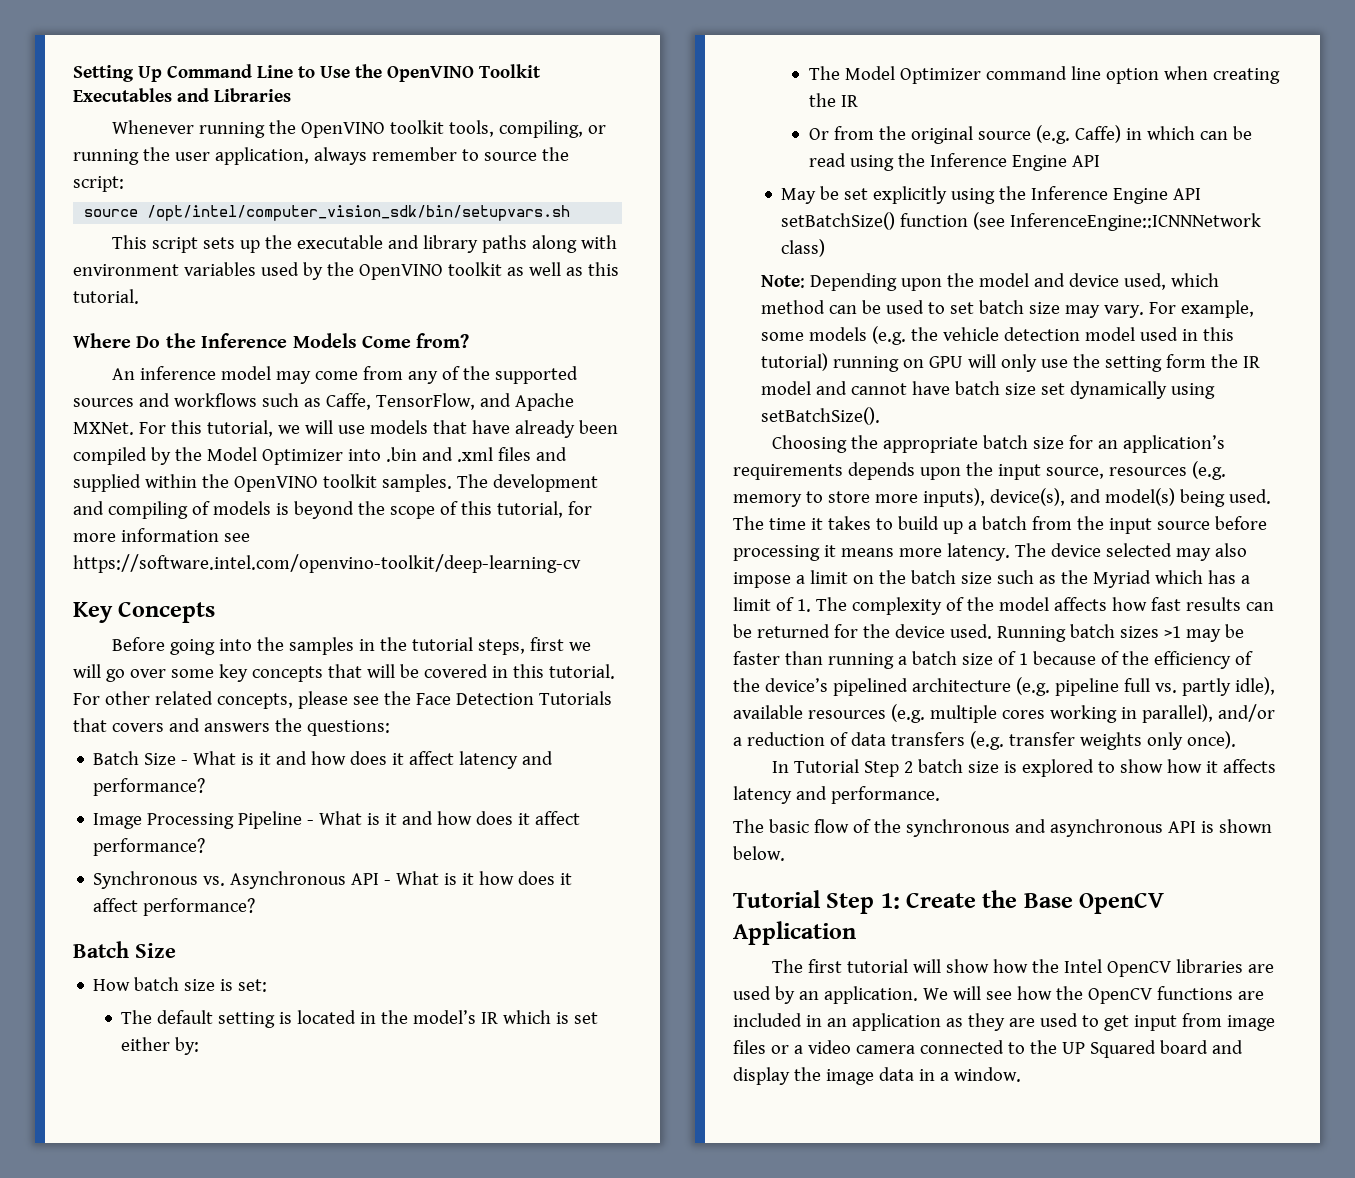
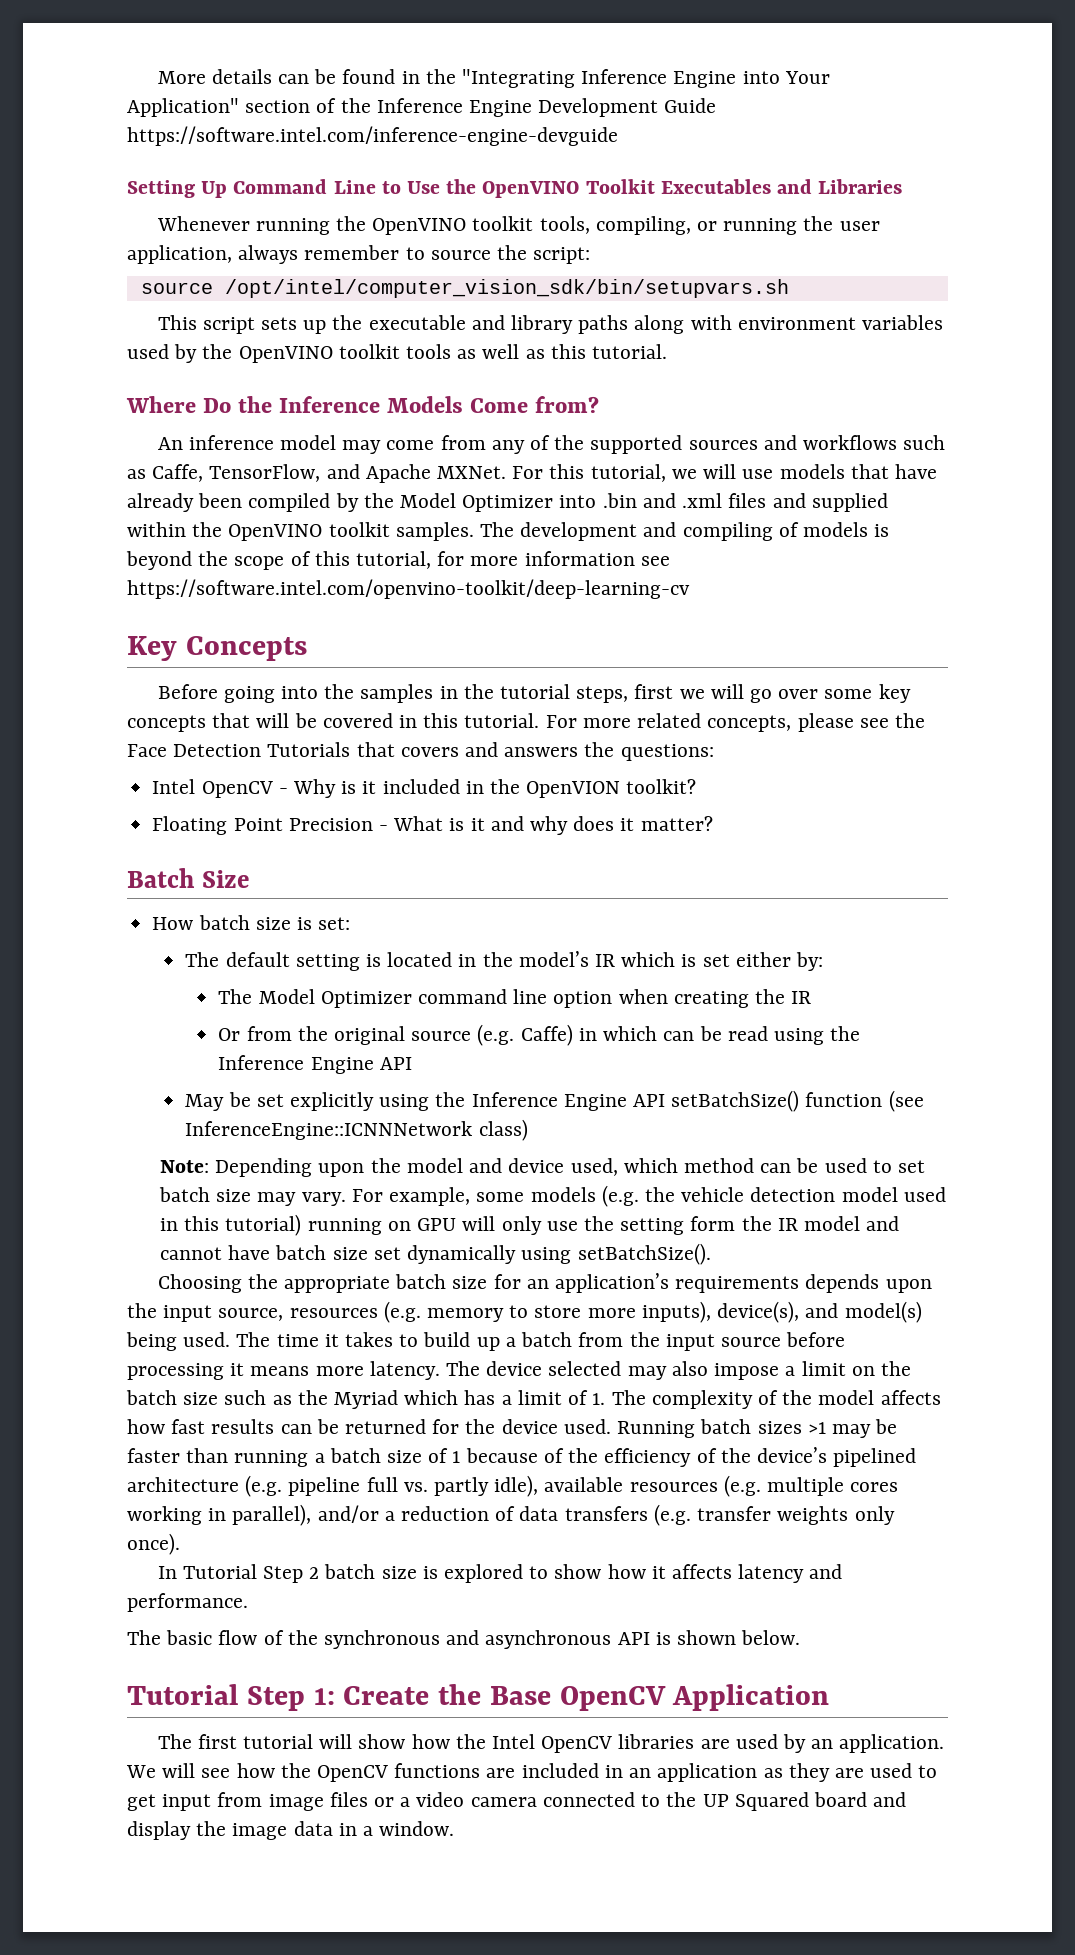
+ More details can be found in the "Integrating Inference Engine into Your Application" section of the Inference Engine Development Guide https://software.intel.com/inference-engine-devguide
- This script sets up the executable and library paths along with environment variables used by the OpenVINO toolkit as well as this tutorial.
+ This script sets up the executable and library paths along with environment variables used by the OpenVINO toolkit tools as well as this tutorial.
- For other related concepts, please see the Face Detection Tutorials that covers and answers the questions:
+ For more related concepts, please see the Face Detection Tutorials that covers and answers the questions:
- Batch Size - What is it and how does it affect latency and performance?
- Image Processing Pipeline - What is it and how does it affect performance?
- Synchronous vs. Asynchronous API - What is it how does it affect performance?
+ Intel OpenCV - Why is it included in the OpenVION toolkit?
+ Floating Point Precision - What is it and why does it matter?

